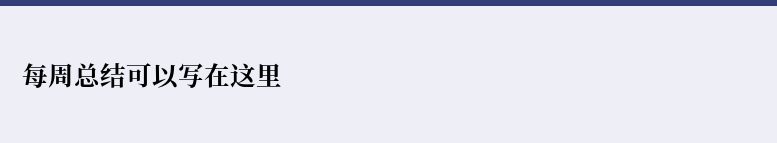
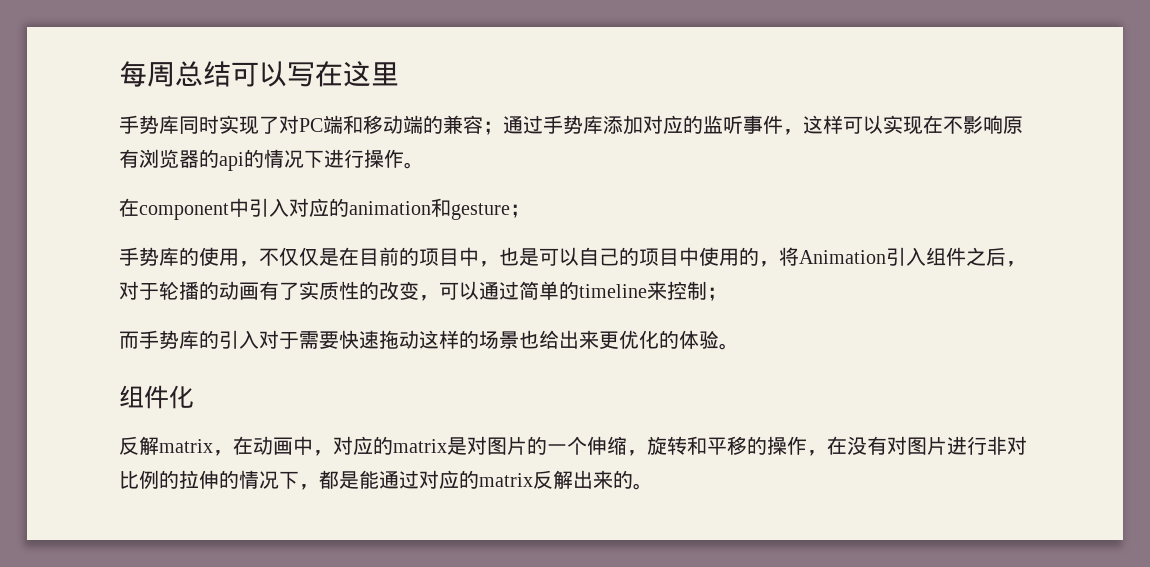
+ 手势库同时实现了对PC端和移动端的兼容；通过手势库添加对应的监听事件，这样可以实现在不影响原有浏览器的api的情况下进行操作。
+ 在component中引入对应的animation和gesture；
+ 手势库的使用，不仅仅是在目前的项目中，也是可以自己的项目中使用的，将Animation引入组件之后，对于轮播的动画有了实质性的改变，可以通过简单的timeline来控制；
+ 而手势库的引入对于需要快速拖动这样的场景也给出来更优化的体验。
+ 组件化
+ 反解matrix，在动画中，对应的matrix是对图片的一个伸缩，旋转和平移的操作，在没有对图片进行非对比例的拉伸的情况下，都是能通过对应的matrix反解出来的。

